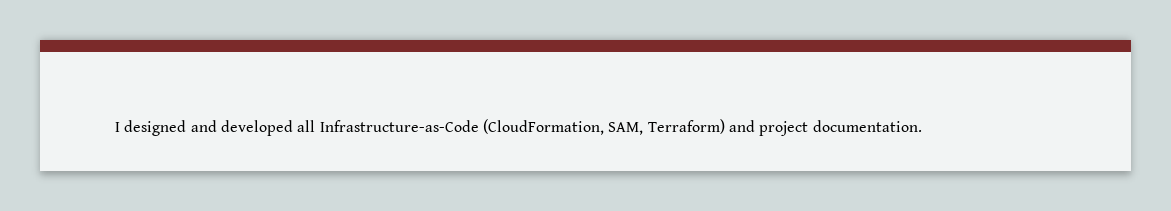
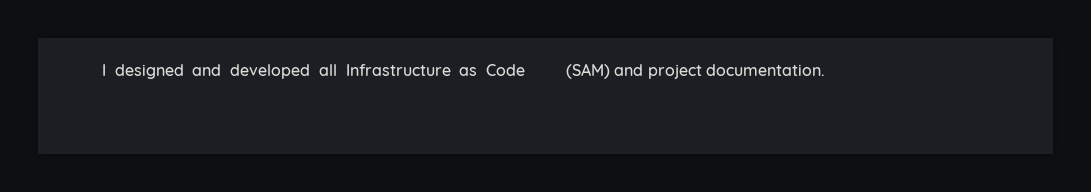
- I designed and developed all Infrastructure-as-Code (CloudFormation, SAM, Terraform) and project documentation.
+ I designed and developed all Infrastructure as Code (SAM) and project documentation.

